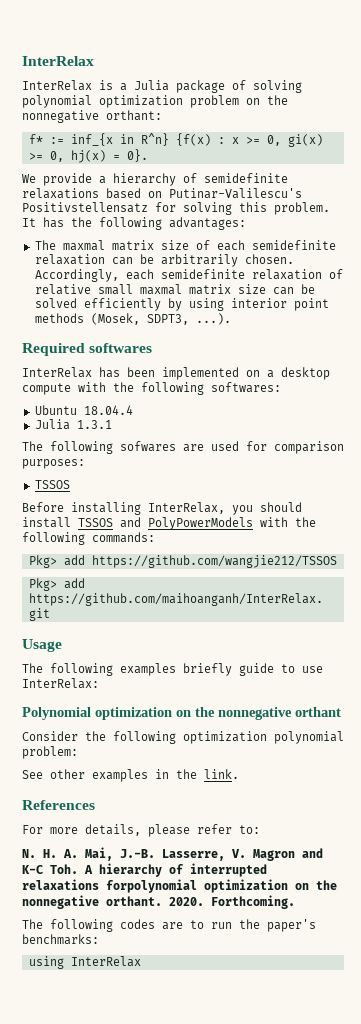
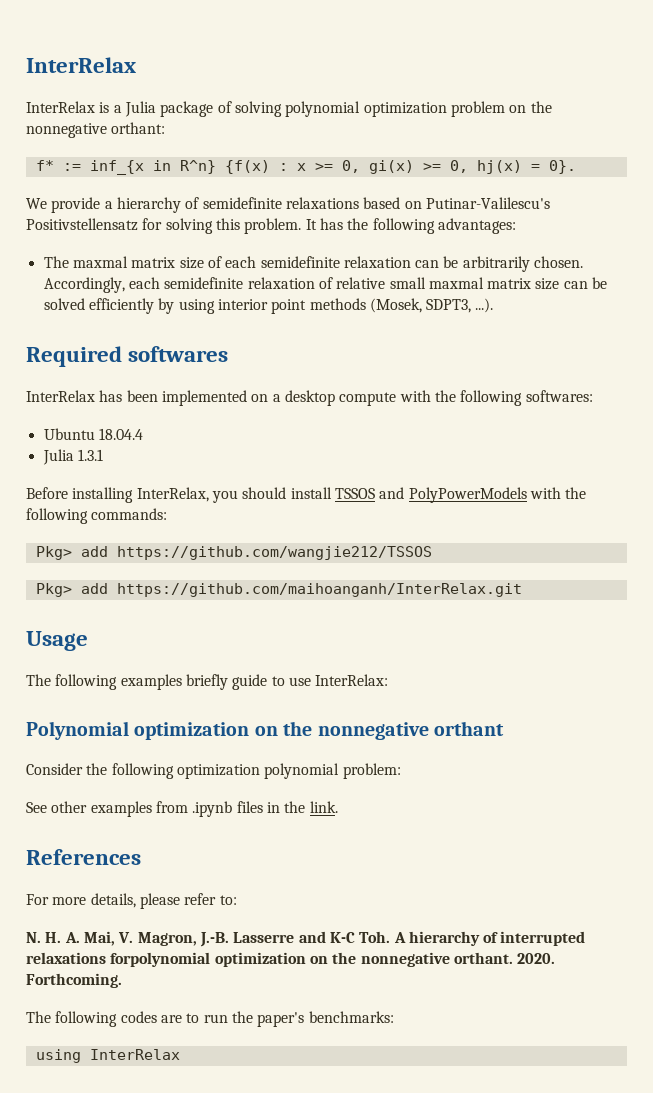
- The following sofwares are used for comparison purposes:
- TSSOS
- See other examples in the link.
+ See other examples from .ipynb files in the link.
- N. H. A. Mai, J.-B. Lasserre, V. Magron and K-C Toh. A hierarchy of interrupted relaxations forpolynomial optimization on the nonnegative orthant.
+ N. H. A. Mai, V. Magron, J.-B. Lasserre and K-C Toh. A hierarchy of interrupted relaxations forpolynomial optimization on the nonnegative orthant.

